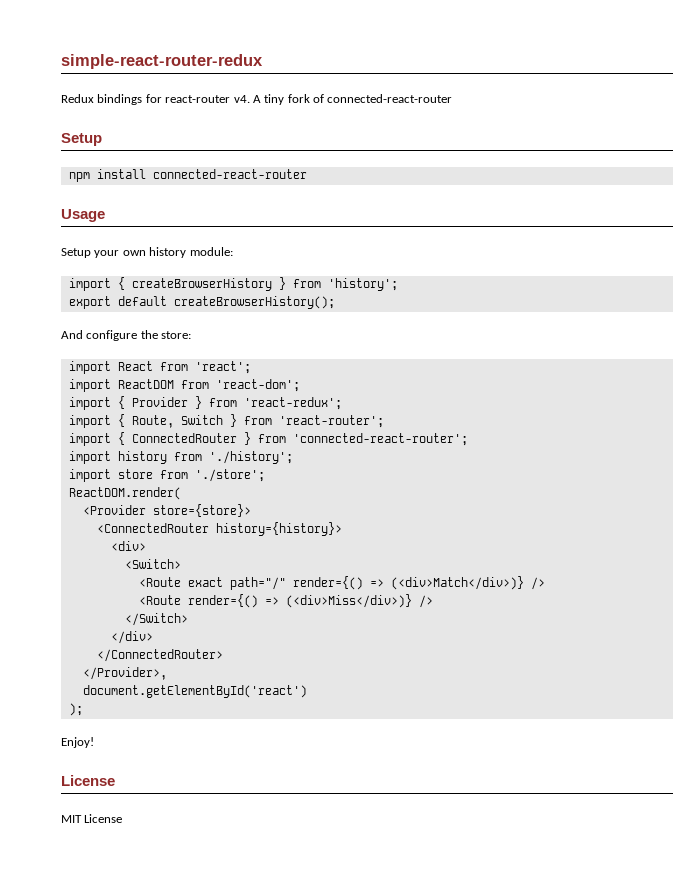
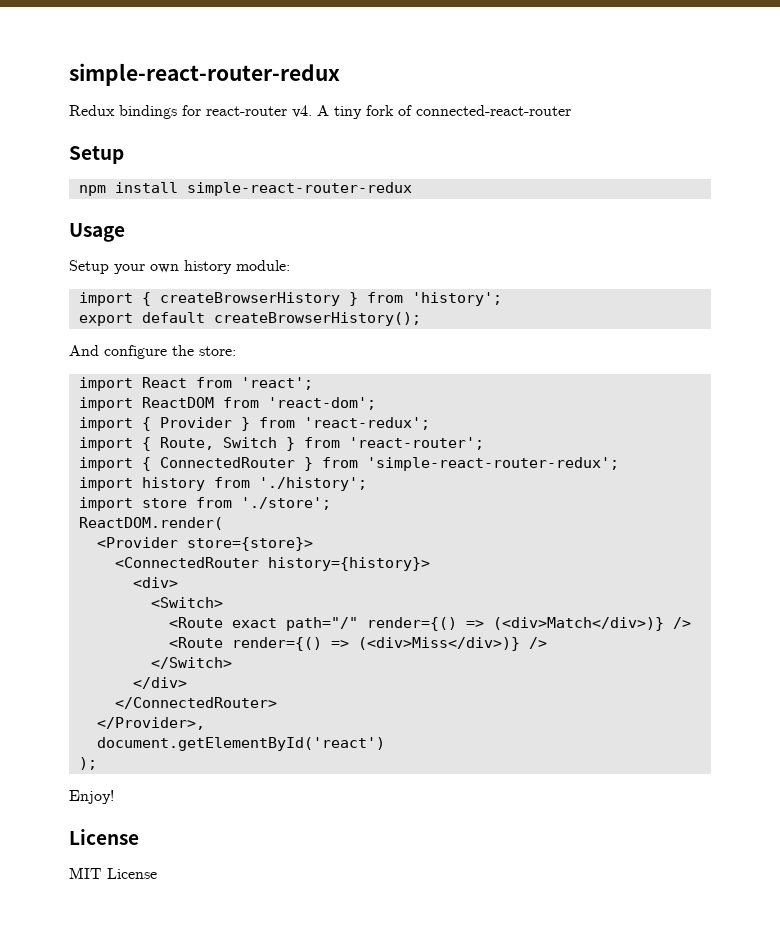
- npm install connected-react-router
+ npm install simple-react-router-redux
- import { ConnectedRouter } from 'connected-react-router';
+ import { ConnectedRouter } from 'simple-react-router-redux';

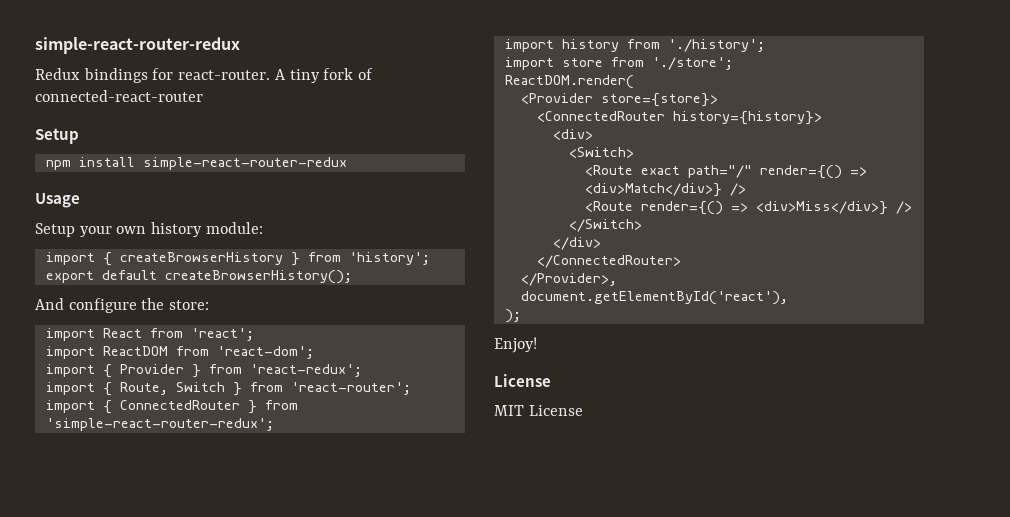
- Redux bindings for react-router v4.
+ Redux bindings for react-router.
- <Route exact path="/" render={() => (<div>Match</div>)} />
+ <Route exact path="/" render={() => <div>Match</div>} />
- <Route render={() => (<div>Miss</div>)} />
+ <Route render={() => <div>Miss</div>} />
- document.getElementById('react')
+ document.getElementById('react'),

